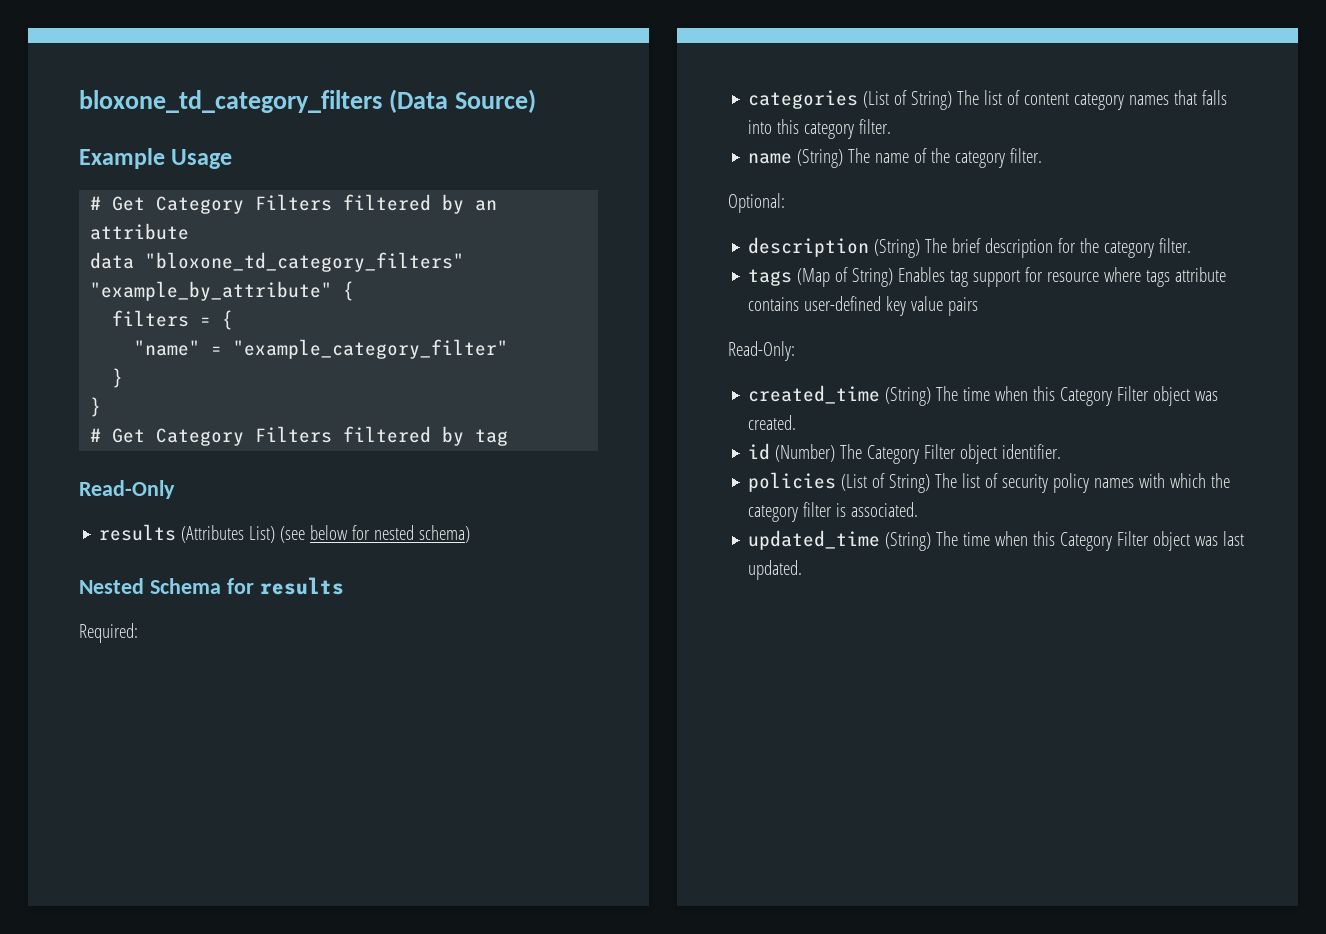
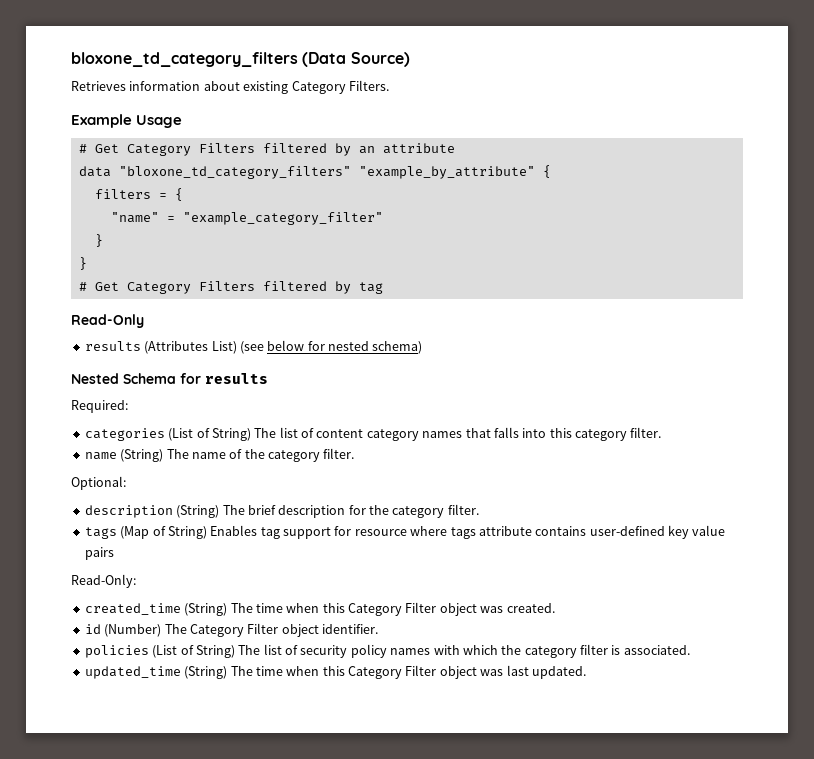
+ Retrieves information about existing Category Filters.

